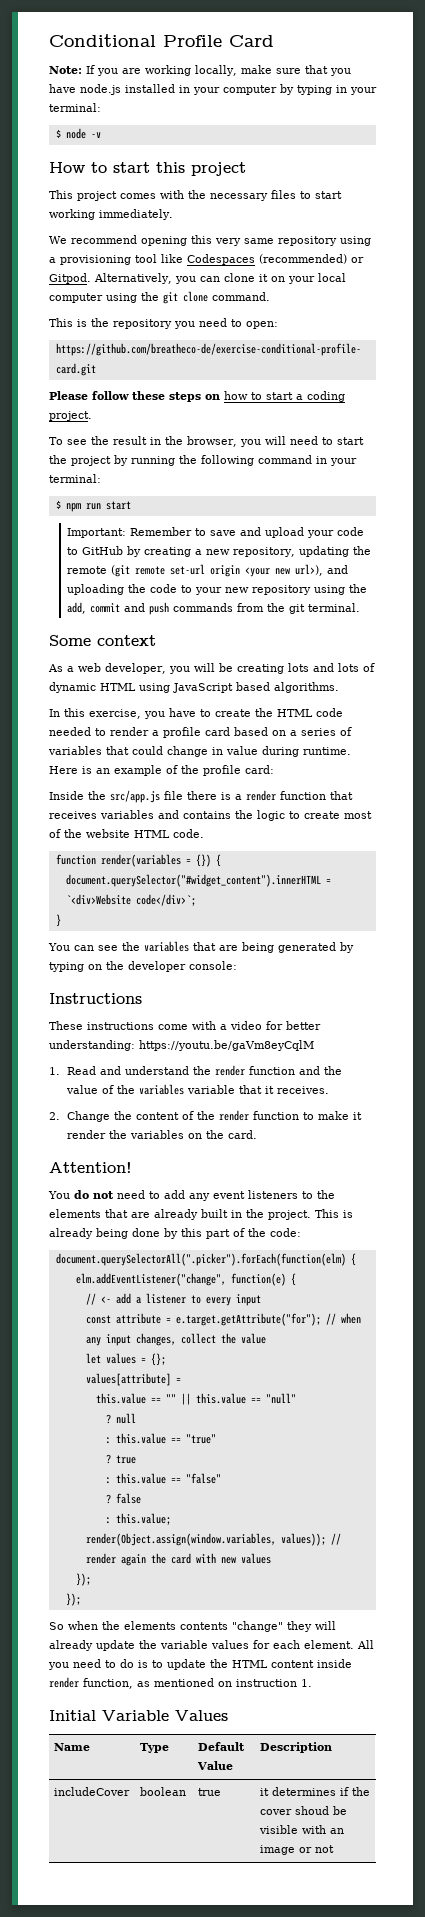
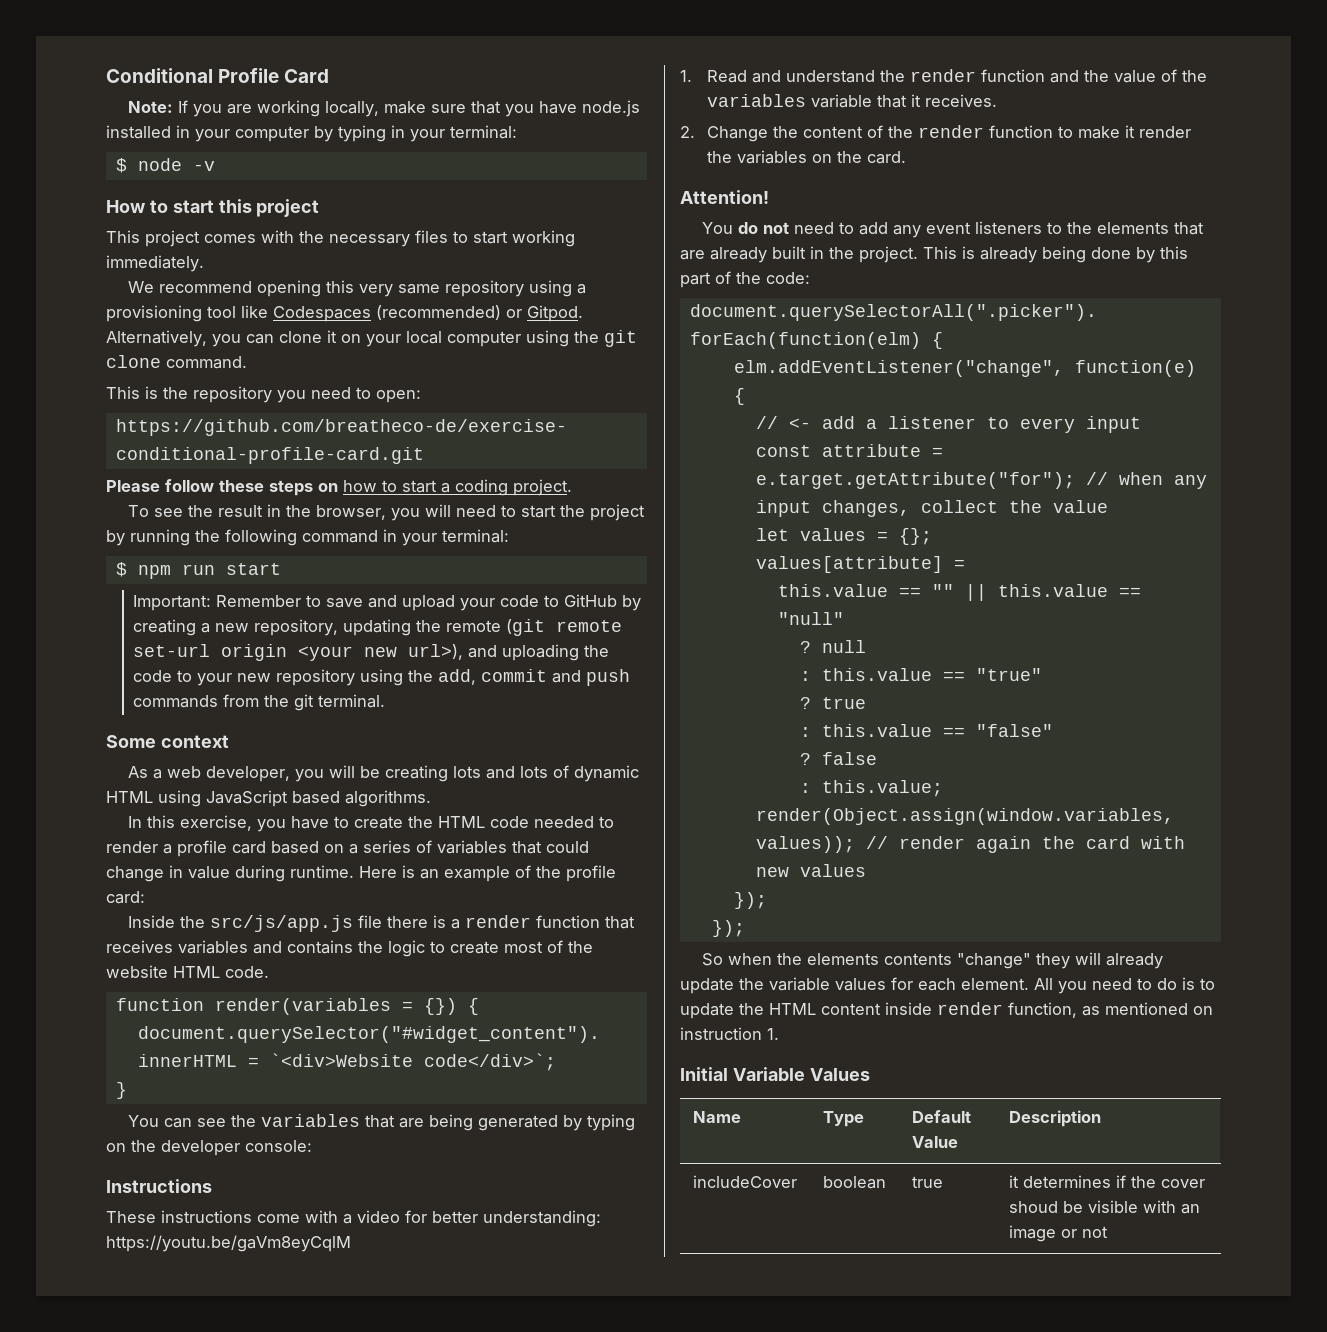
- Inside the src/app.js file there is a render function that receives variables and contains the logic to create most of the website HTML code.
+ Inside the src/js/app.js file there is a render function that receives variables and contains the logic to create most of the website HTML code.

